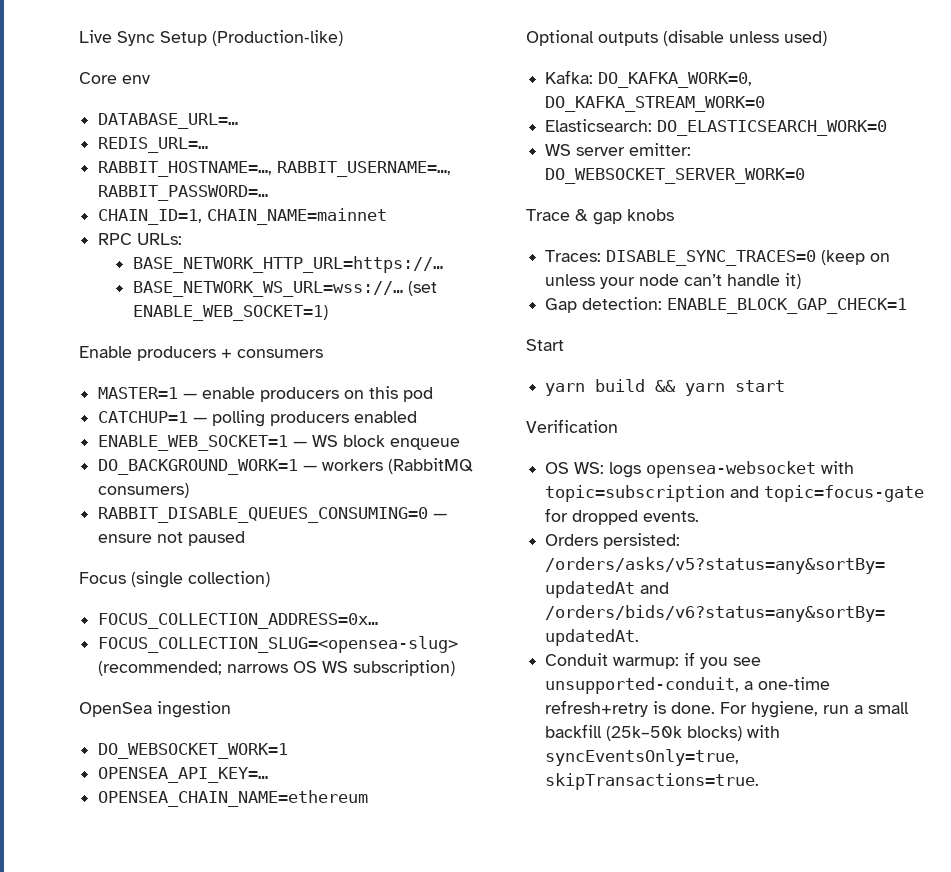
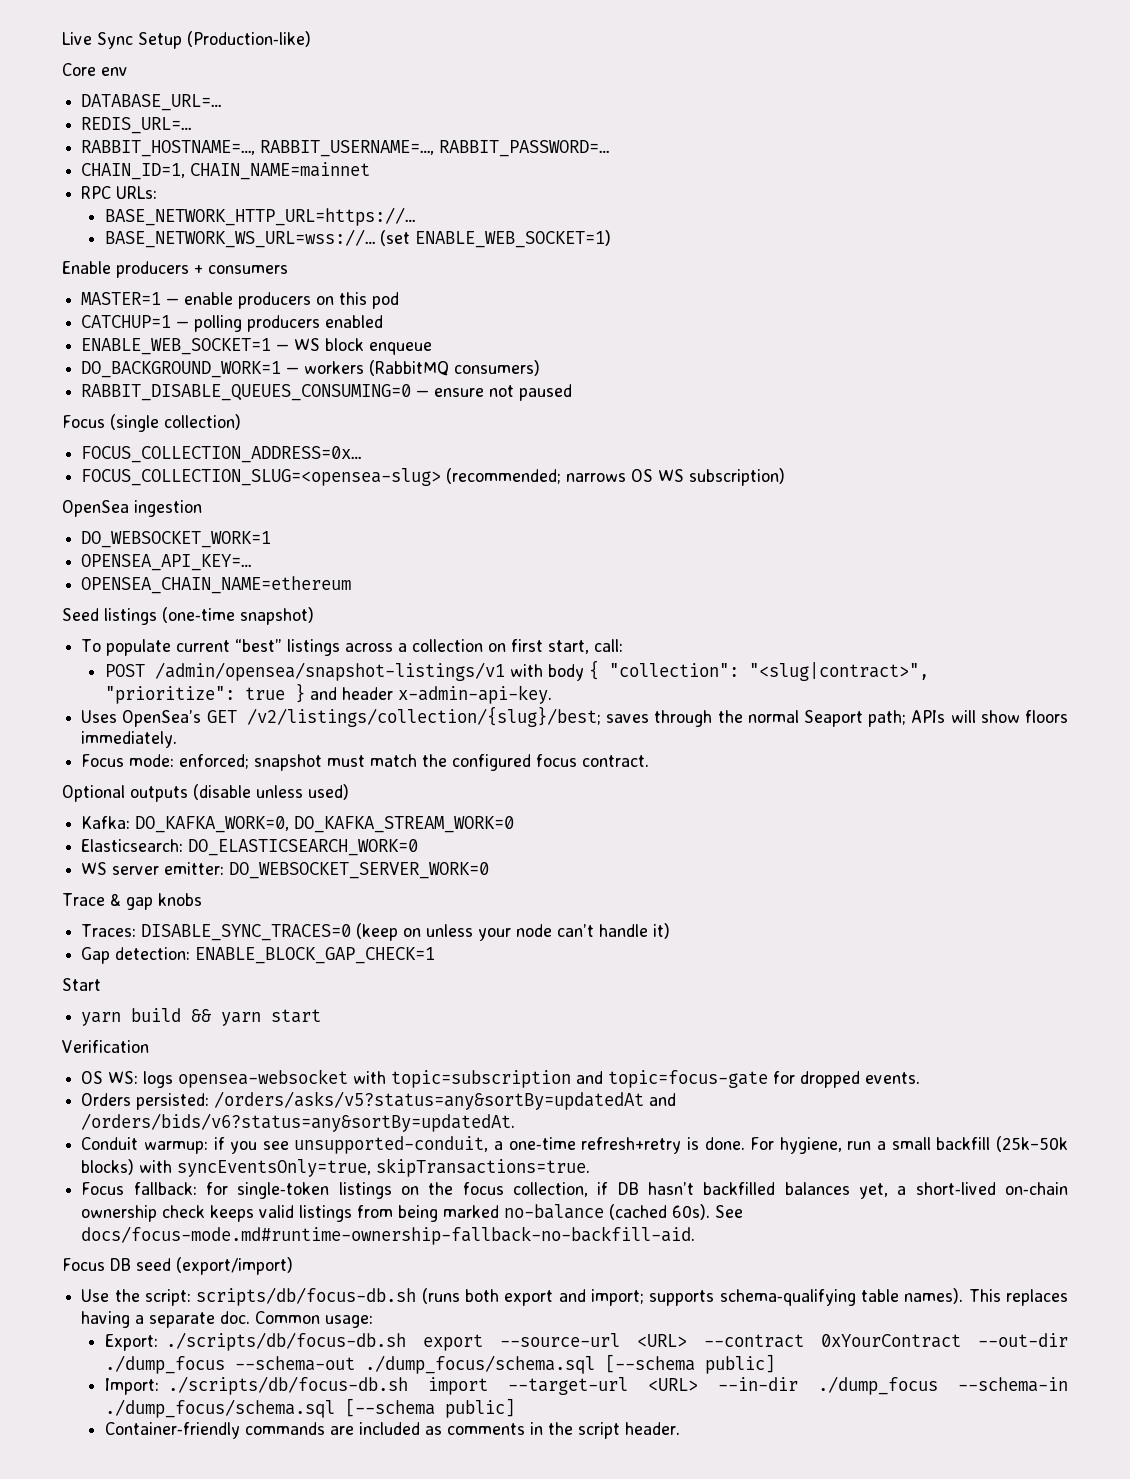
+ Seed listings (one‑time snapshot)
+ To populate current “best” listings across a collection on first start, call:
+ POST /admin/opensea/snapshot-listings/v1 with body { "collection": "<slug|contract>", "prioritize": true } and header x-admin-api-key.
+ Uses OpenSea’s GET /v2/listings/collection/{slug}/best; saves through the normal Seaport path; APIs will show floors immediately.
+ Focus mode: enforced; snapshot must match the configured focus contract.
+ Focus fallback: for single‑token listings on the focus collection, if DB hasn’t backfilled balances yet, a short‑lived on‑chain ownership check keeps valid listings from being marked no-balance (cached 60s). See docs/focus-mode.md#runtime-ownership-fallback-no-backfill-aid.
+ Focus DB seed (export/import)
+ Use the script: scripts/db/focus-db.sh (runs both export and import; supports schema‑qualifying table names). This replaces having a separate doc. Common usage:
+ Export: ./scripts/db/focus-db.sh export --source-url <URL> --contract 0xYourContract --out-dir ./dump_focus --schema-out ./dump_focus/schema.sql [--schema public]
+ Import: ./scripts/db/focus-db.sh import --target-url <URL> --in-dir ./dump_focus --schema-in ./dump_focus/schema.sql [--schema public]
+ Container‑friendly commands are included as comments in the script header.

